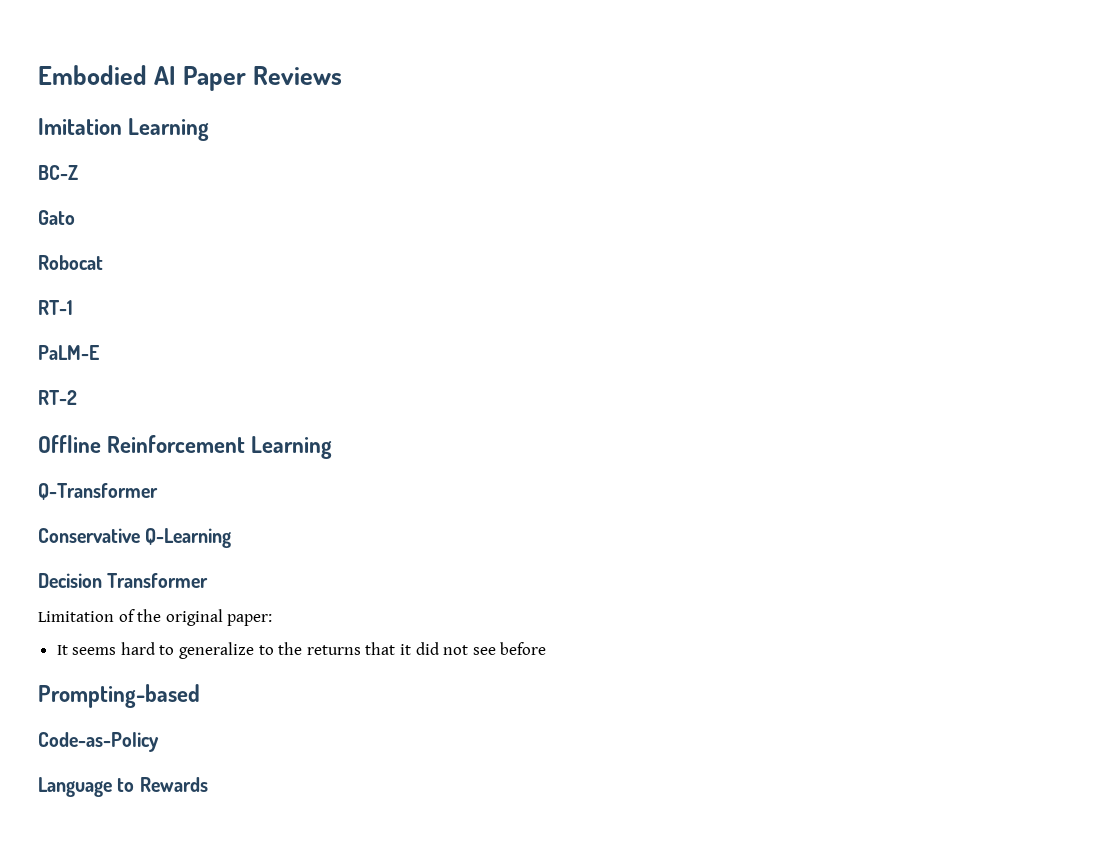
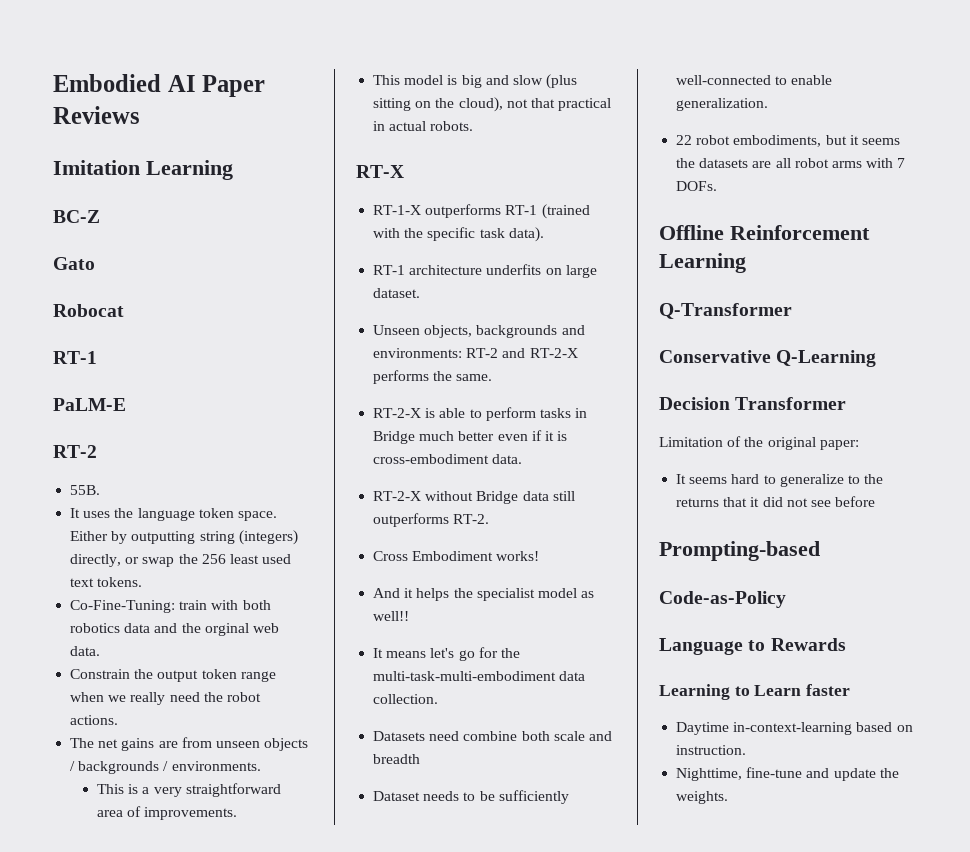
+ 55B.
+ It uses the language token space. Either by outputting string (integers) directly, or swap the 256 least used text tokens.
+ Co-Fine-Tuning: train with both robotics data and the orginal web data.
+ Constrain the output token range when we really need the robot actions.
+ The net gains are from unseen objects / backgrounds / environments.
+ This is a very straightforward area of improvements.
+ This model is big and slow (plus sitting on the cloud), not that practical in actual robots.
+ RT-X
+ RT-1-X outperforms RT-1 (trained with the specific task data).
+ RT-1 architecture underfits on large dataset.
+ Unseen objects, backgrounds and environments: RT-2 and RT-2-X performs the same.
+ RT-2-X is able to perform tasks in Bridge much better even if it is cross-embodiment data.
+ RT-2-X without Bridge data still outperforms RT-2.
+ Cross Embodiment works!
+ And it helps the specialist model as well!!
+ It means let's go for the multi-task-multi-embodiment data collection.
+ Datasets need combine both scale and breadth
+ Dataset needs to be sufficiently well-connected to enable generalization.
+ 22 robot embodiments, but it seems the datasets are all robot arms with 7 DOFs.
+ Learning to Learn faster
+ Daytime in-context-learning based on instruction.
+ Nighttime, fine-tune and update the weights.

